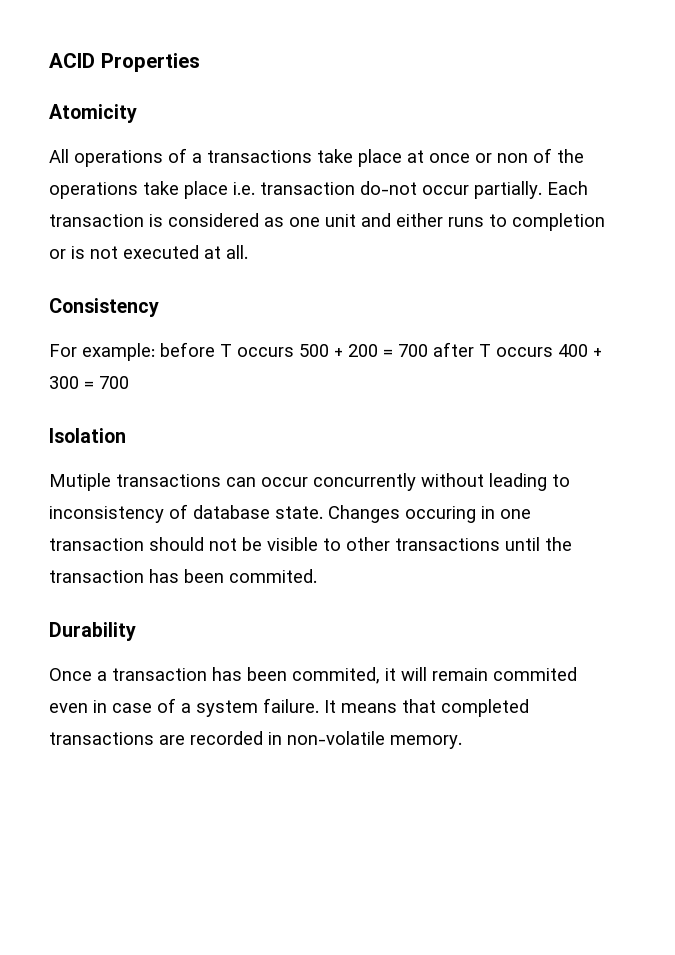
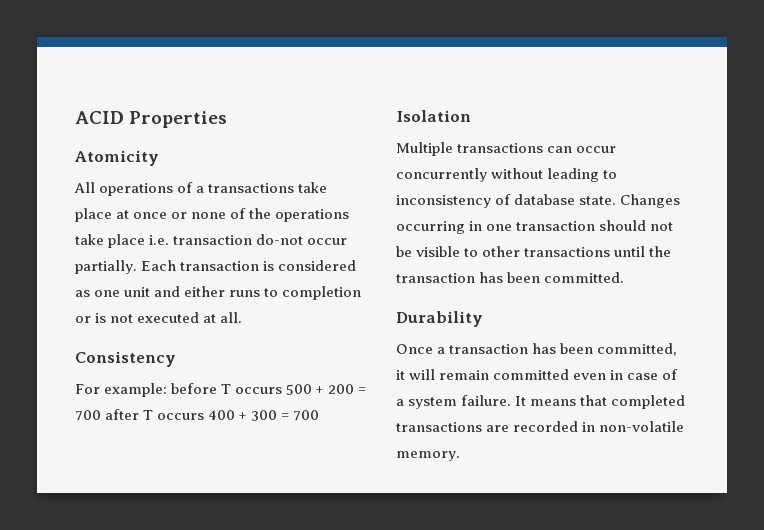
- All operations of a transactions take place at once or non of the operations take place i.e. transaction do-not occur partially.
+ All operations of a transactions take place at once or none of the operations take place i.e. transaction do-not occur partially.
- Mutiple transactions can occur concurrently without leading to inconsistency of database state.
+ Multiple transactions can occur concurrently without leading to inconsistency of database state.
- Changes occuring in one transaction should not be visible to other transactions until the transaction has been commited.
+ Changes occurring in one transaction should not be visible to other transactions until the transaction has been committed.
- Once a transaction has been commited, it will remain commited even in case of a system failure.
+ Once a transaction has been committed, it will remain committed even in case of a system failure.

